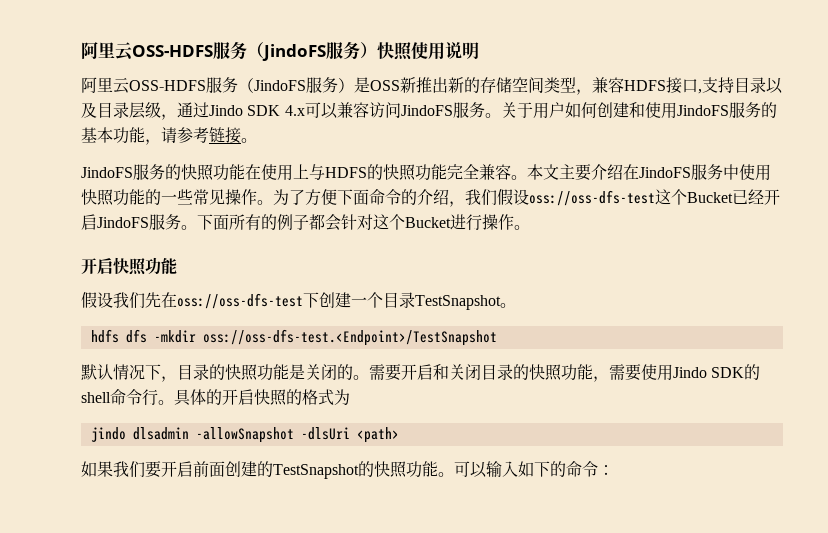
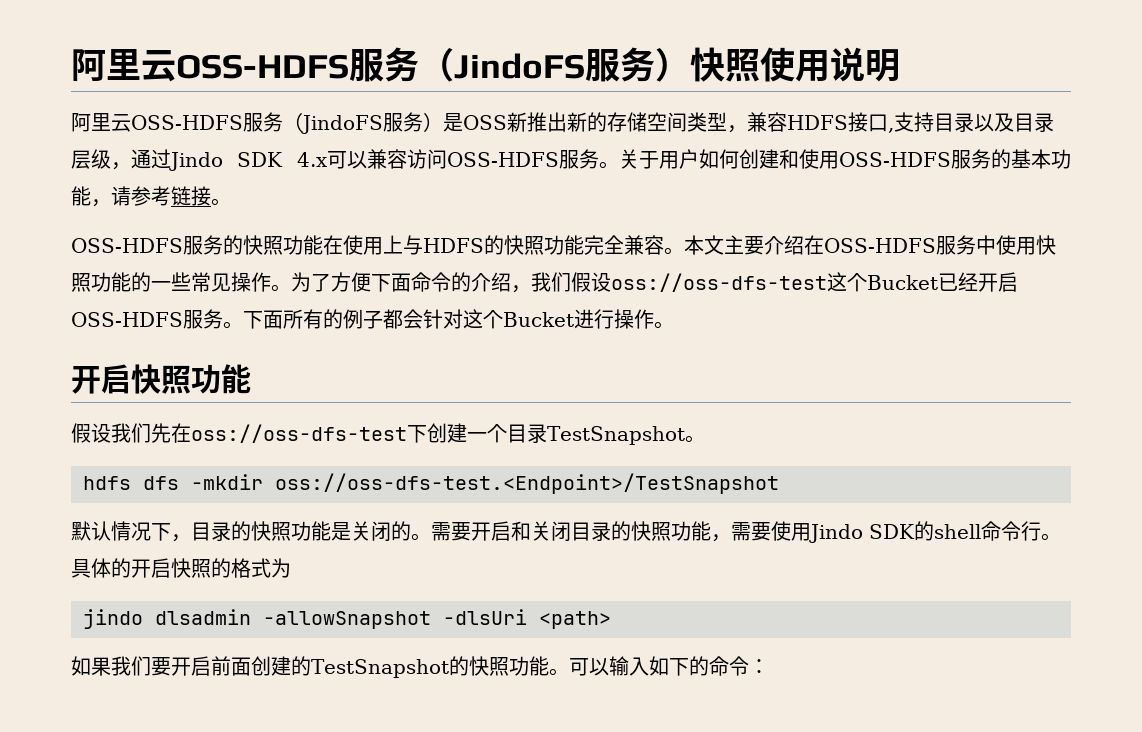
- 阿里云OSS-HDFS服务（JindoFS服务）是OSS新推出新的存储空间类型，兼容HDFS接口,支持目录以及目录层级，通过Jindo SDK 4.x可以兼容访问JindoFS服务。
+ 阿里云OSS-HDFS服务（JindoFS服务）是OSS新推出新的存储空间类型，兼容HDFS接口,支持目录以及目录层级，通过Jindo SDK 4.x可以兼容访问OSS-HDFS服务。
- 关于用户如何创建和使用JindoFS服务的基本功能，请参考链接。
+ 关于用户如何创建和使用OSS-HDFS服务的基本功能，请参考链接。
- JindoFS服务的快照功能在使用上与HDFS的快照功能完全兼容。
+ OSS-HDFS服务的快照功能在使用上与HDFS的快照功能完全兼容。
- 本文主要介绍在JindoFS服务中使用快照功能的一些常见操作。
+ 本文主要介绍在OSS-HDFS服务中使用快照功能的一些常见操作。
- 为了方便下面命令的介绍，我们假设oss://oss-dfs-test这个Bucket已经开启JindoFS服务。
+ 为了方便下面命令的介绍，我们假设oss://oss-dfs-test这个Bucket已经开启OSS-HDFS服务。

